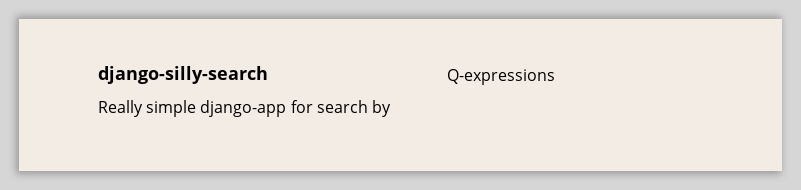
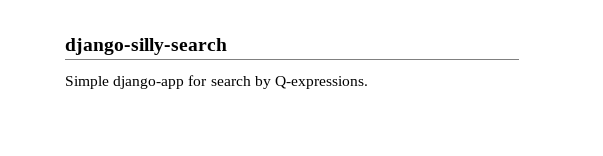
- Really simple django-app for search by Q-expressions
+ Simple django-app for search by Q-expressions.

